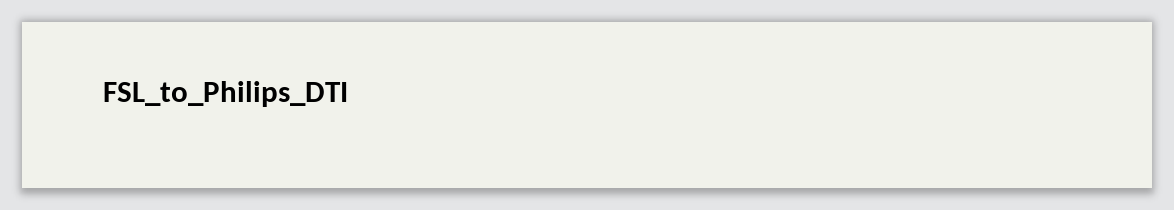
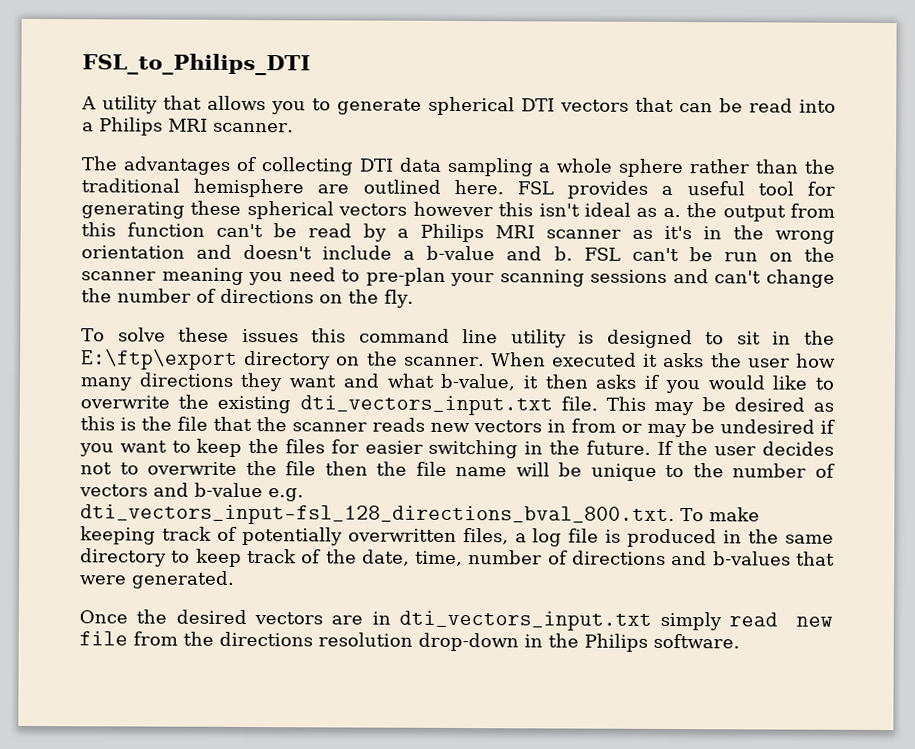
+ A utility that allows you to generate spherical DTI vectors that can be read into a Philips MRI scanner.
+ The advantages of collecting DTI data sampling a whole sphere rather than the traditional hemisphere are outlined here. FSL provides a useful tool for generating these spherical vectors however this isn't ideal as a. the output from this function can't be read by a Philips MRI scanner as it's in the wrong orientation and doesn't include a b-value and b. FSL can't be run on the scanner meaning you need to pre-plan your scanning sessions and can't change the number of directions on the fly.
+ To solve these issues this command line utility is designed to sit in the E:\ftp\export directory on the scanner. When executed it asks the user how many directions they want and what b-value, it then asks if you would like to overwrite the existing dti_vectors_input.txt file. This may be desired as this is the file that the scanner reads new vectors in from or may be undesired if you want to keep the files for easier switching in the future. If the user decides not to overwrite the file then the file name will be unique to the number of vectors and b-value e.g. dti_vectors_input-fsl_128_directions_bval_800.txt. To make keeping track of potentially overwritten files, a log file is produced in the same directory to keep track of the date, time, number of directions and b-values that were generated.
+ Once the desired vectors are in dti_vectors_input.txt simply read new file from the directions resolution drop-down in the Philips software.

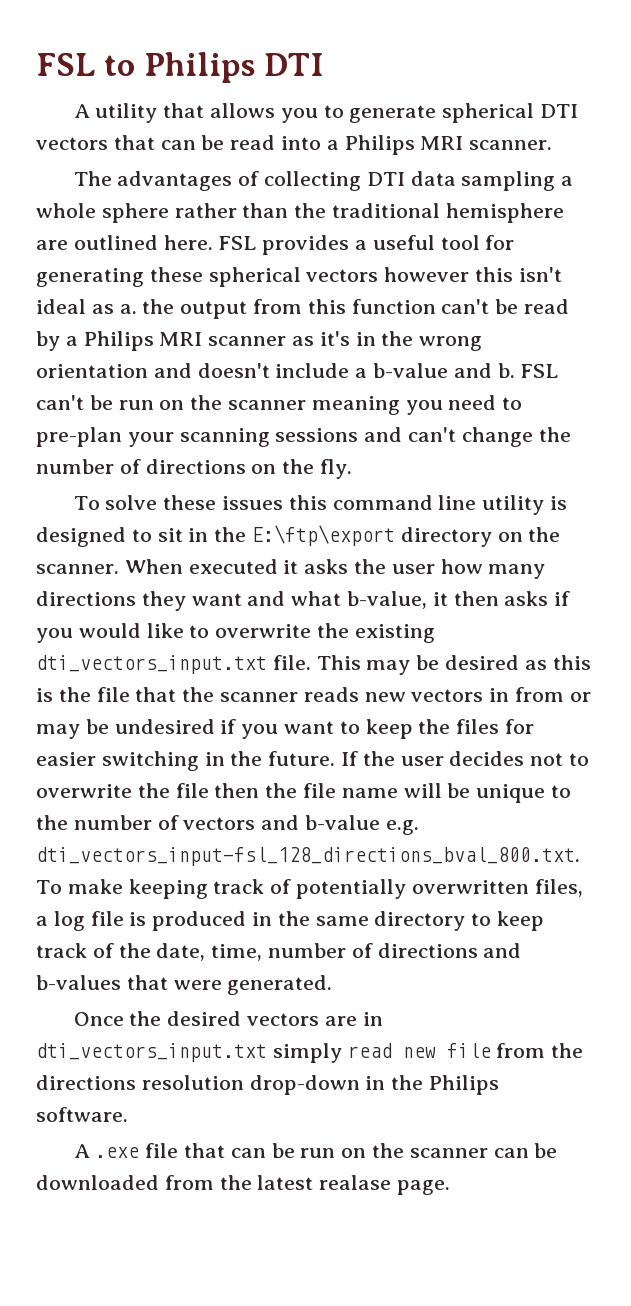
- FSL_to_Philips_DTI
+ FSL to Philips DTI
+ A .exe file that can be run on the scanner can be downloaded from the latest realase page.

